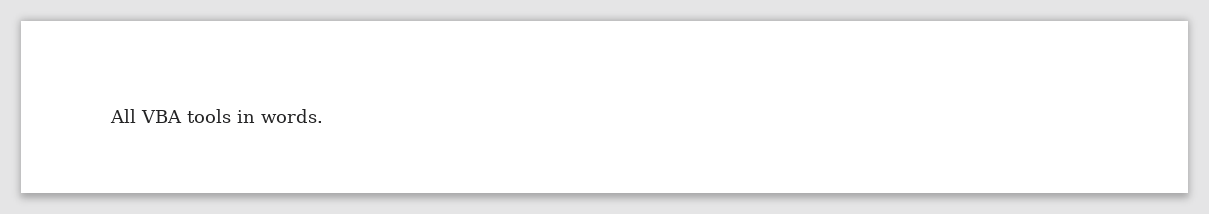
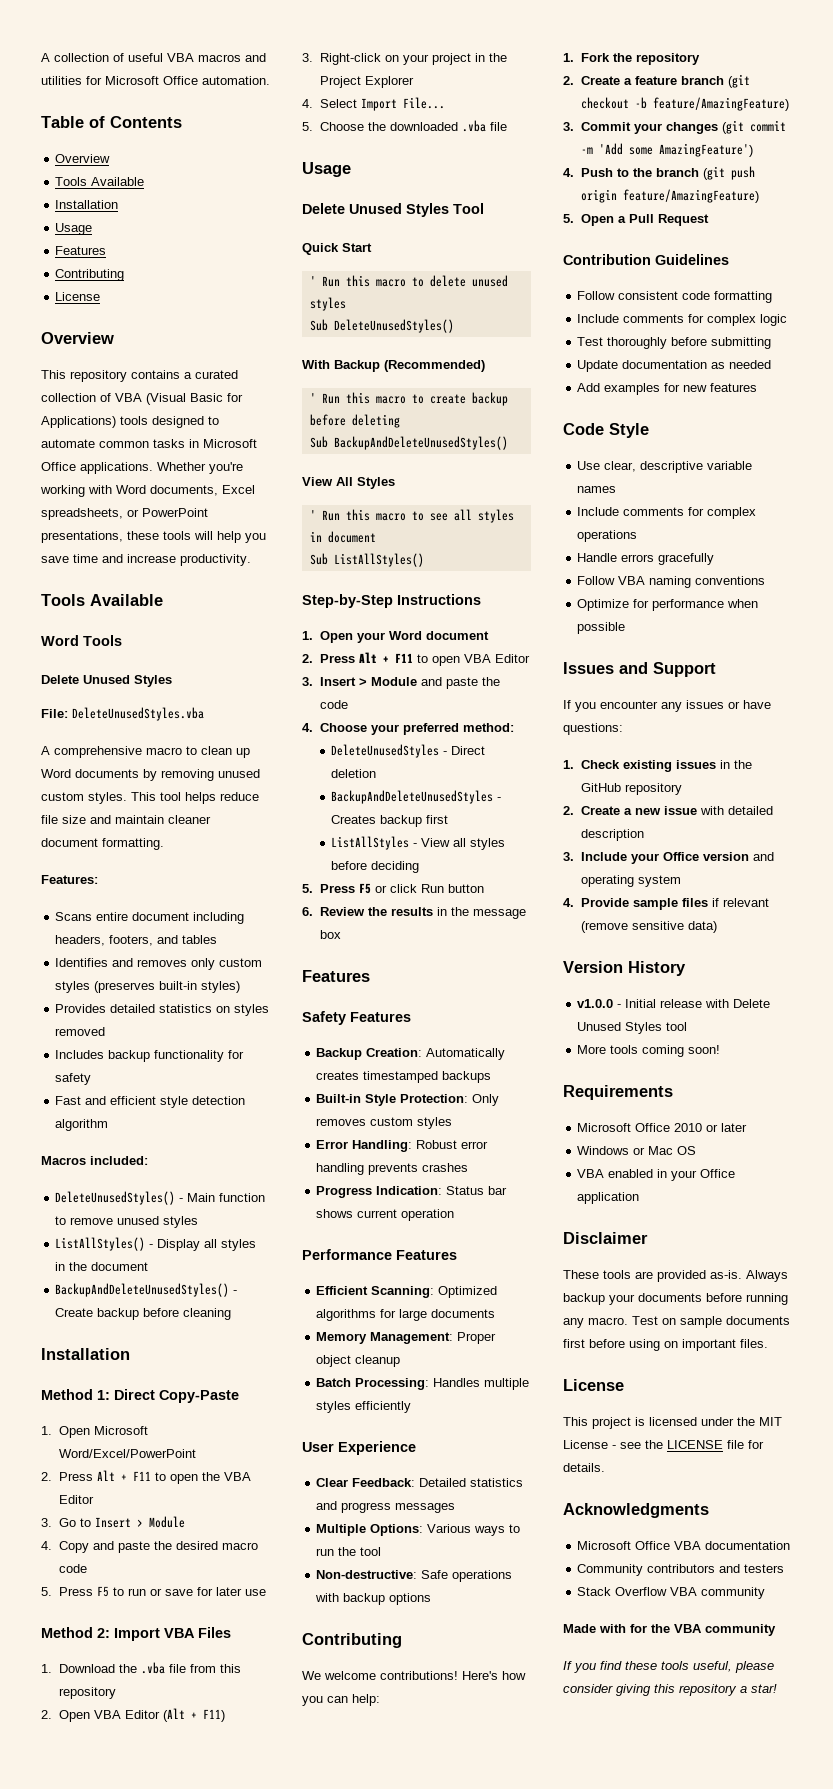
- All VBA tools in words.
+ A collection of useful VBA macros and utilities for Microsoft Office automation.
+ Table of Contents
+ Overview
+ Tools Available
+ Installation
+ Usage
+ Features
+ Contributing
+ License
+ Overview
+ This repository contains a curated collection of VBA (Visual Basic for Applications) tools designed to automate common tasks in Microsoft Office applications. Whether you're working with Word documents, Excel spreadsheets, or PowerPoint presentations, these tools will help you save time and increase productivity.
+ Tools Available
+ Word Tools
+ Delete Unused Styles
+ File: DeleteUnusedStyles.vba
+ A comprehensive macro to clean up Word documents by removing unused custom styles. This tool helps reduce file size and maintain cleaner document formatting.
+ Features:
+ Scans entire document including headers, footers, and tables
+ Identifies and removes only custom styles (preserves built-in styles)
+ Provides detailed statistics on styles removed
+ Includes backup functionality for safety
+ Fast and efficient style detection algorithm
+ Macros included:
+ DeleteUnusedStyles() - Main function to remove unused styles
+ ListAllStyles() - Display all styles in the document
+ BackupAndDeleteUnusedStyles() - Create backup before cleaning
+ Installation
+ Method 1: Direct Copy-Paste
+ 1. Open Microsoft Word/Excel/PowerPoint
+ 2. Press Alt + F11 to open the VBA Editor
+ 3. Go to Insert > Module
+ 4. Copy and paste the desired macro code
+ 5. Press F5 to run or save for later use
+ Method 2: Import VBA Files
+ 1. Download the .vba file from this repository
+ 2. Open VBA Editor (Alt + F11)
+ 3. Right-click on your project in the Project Explorer
+ 4. Select Import File...
+ 5. Choose the downloaded .vba file
+ Usage
+ Delete Unused Styles Tool
+ Quick Start
+ ' Run this macro to delete unused styles
+ Sub DeleteUnusedStyles()
+ With Backup (Recommended)
+ ' Run this macro to create backup before deleting
+ Sub BackupAndDeleteUnusedStyles()
+ View All Styles
+ ' Run this macro to see all styles in document
+ Sub ListAllStyles()
+ Step-by-Step Instructions
+ 1. Open your Word document
+ 2. Press Alt + F11 to open VBA Editor
+ 3. Insert > Module and paste the code
+ 4. Choose your preferred method:
+ DeleteUnusedStyles - Direct deletion
+ BackupAndDeleteUnusedStyles - Creates backup first
+ ListAllStyles - View all styles before deciding
+ 5. Press F5 or click Run button
+ 6. Review the results in the message box
+ Features
+ Safety Features
+ Backup Creation: Automatically creates timestamped backups
+ Built-in Style Protection: Only removes custom styles
+ Error Handling: Robust error handling prevents crashes
+ Progress Indication: Status bar shows current operation
+ Performance Features
+ Efficient Scanning: Optimized algorithms for large documents
+ Memory Management: Proper object cleanup
+ Batch Processing: Handles multiple styles efficiently
+ User Experience
+ Clear Feedback: Detailed statistics and progress messages
+ Multiple Options: Various ways to run the tool
+ Non-destructive: Safe operations with backup options
+ Contributing
+ We welcome contributions! Here's how you can help:
+ 1. Fork the repository
+ 2. Create a feature branch (git checkout -b feature/AmazingFeature)
+ 3. Commit your changes (git commit -m 'Add some AmazingFeature')
+ 4. Push to the branch (git push origin feature/AmazingFeature)
+ 5. Open a Pull Request
+ Contribution Guidelines
+ Follow consistent code formatting
+ Include comments for complex logic
+ Test thoroughly before submitting
+ Update documentation as needed
+ Add examples for new features
+ Code Style
+ Use clear, descriptive variable names
+ Include comments for complex operations
+ Handle errors gracefully
+ Follow VBA naming conventions
+ Optimize for performance when possible
+ Issues and Support
+ If you encounter any issues or have questions:
+ 1. Check existing issues in the GitHub repository
+ 2. Create a new issue with detailed description
+ 3. Include your Office version and operating system
+ 4. Provide sample files if relevant (remove sensitive data)
+ Version History
+ v1.0.0 - Initial release with Delete Unused Styles tool
+ More tools coming soon!
+ Requirements
+ Microsoft Office 2010 or later
+ Windows or Mac OS
+ VBA enabled in your Office application
+ Disclaimer
+ These tools are provided as-is. Always backup your documents before running any macro. Test on sample documents first before using on important files.
+ License
+ This project is licensed under the MIT License - see the LICENSE file for details.
+ Acknowledgments
+ Microsoft Office VBA documentation
+ Community contributors and testers
+ Stack Overflow VBA community
+ Made with for the VBA community
+ If you find these tools useful, please consider giving this repository a star!

